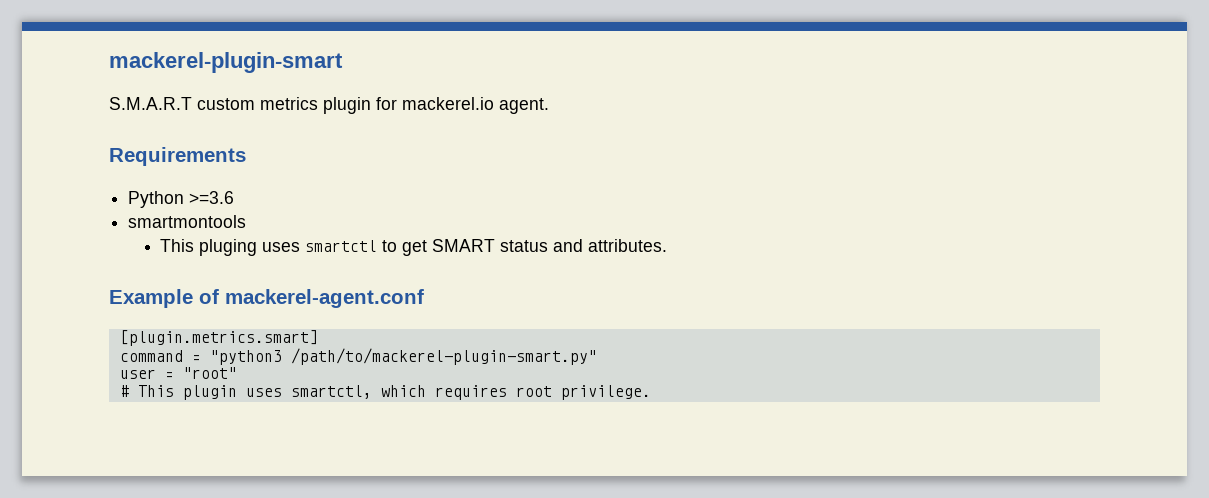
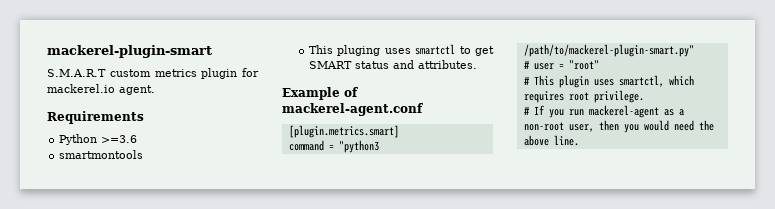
- user = "root"
+ # user = "root"
+ # If you run mackerel-agent as a non-root user, then you would need the above line.

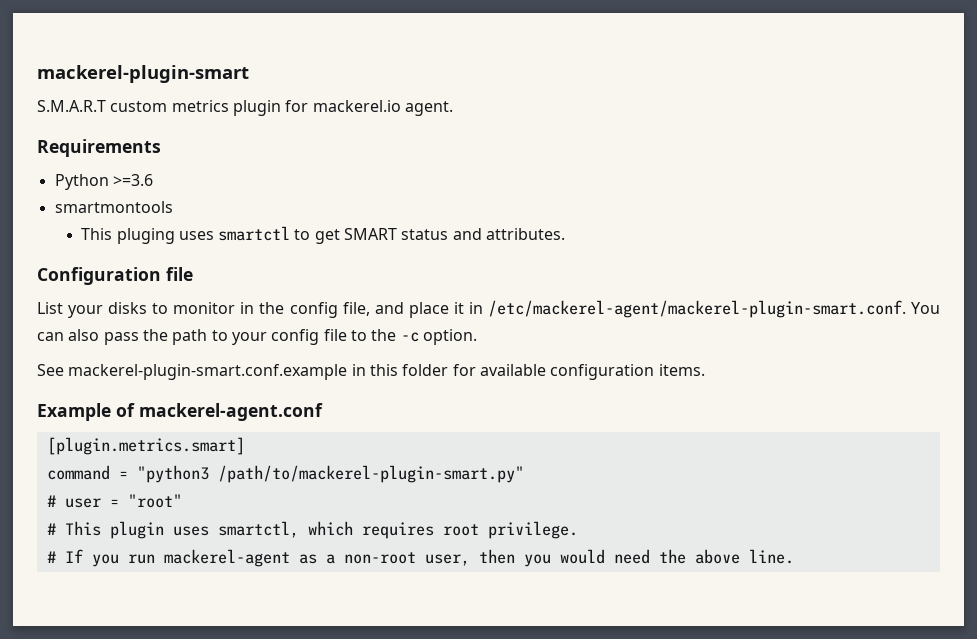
+ Configuration file
+ List your disks to monitor in the config file, and place it in /etc/mackerel-agent/mackerel-plugin-smart.conf. You can also pass the path to your config file to the -c option.
+ See mackerel-plugin-smart.conf.example in this folder for available configuration items.

